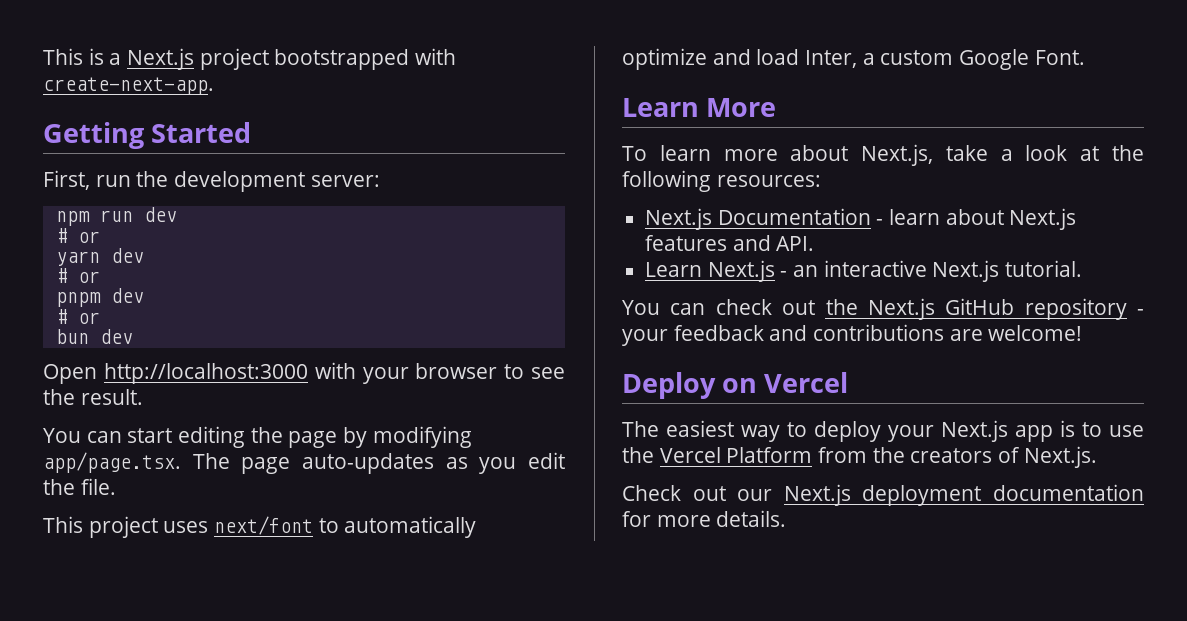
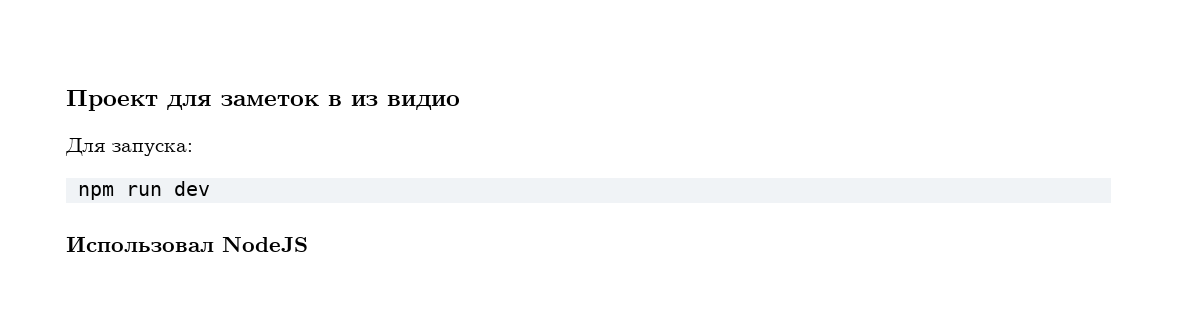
- This is a Next.js project bootstrapped with create-next-app.
- Getting Started
- First, run the development server:
+ Проект для заметок в из видио
+ Для запуска:
  npm run dev
- # or
- yarn dev
- # or
- pnpm dev
- # or
- bun dev
- Open http://localhost:3000 with your browser to see the result.
- You can start editing the page by modifying app/page.tsx. The page auto-updates as you edit the file.
- This project uses next/font to automatically optimize and load Inter, a custom Google Font.
- Learn More
- To learn more about Next.js, take a look at the following resources:
- Next.js Documentation - learn about Next.js features and API.
- Learn Next.js - an interactive Next.js tutorial.
- You can check out the Next.js GitHub repository - your feedback and contributions are welcome!
- Deploy on Vercel
- The easiest way to deploy your Next.js app is to use the Vercel Platform from the creators of Next.js.
- Check out our Next.js deployment documentation for more details.
+ Использовал NodeJS

